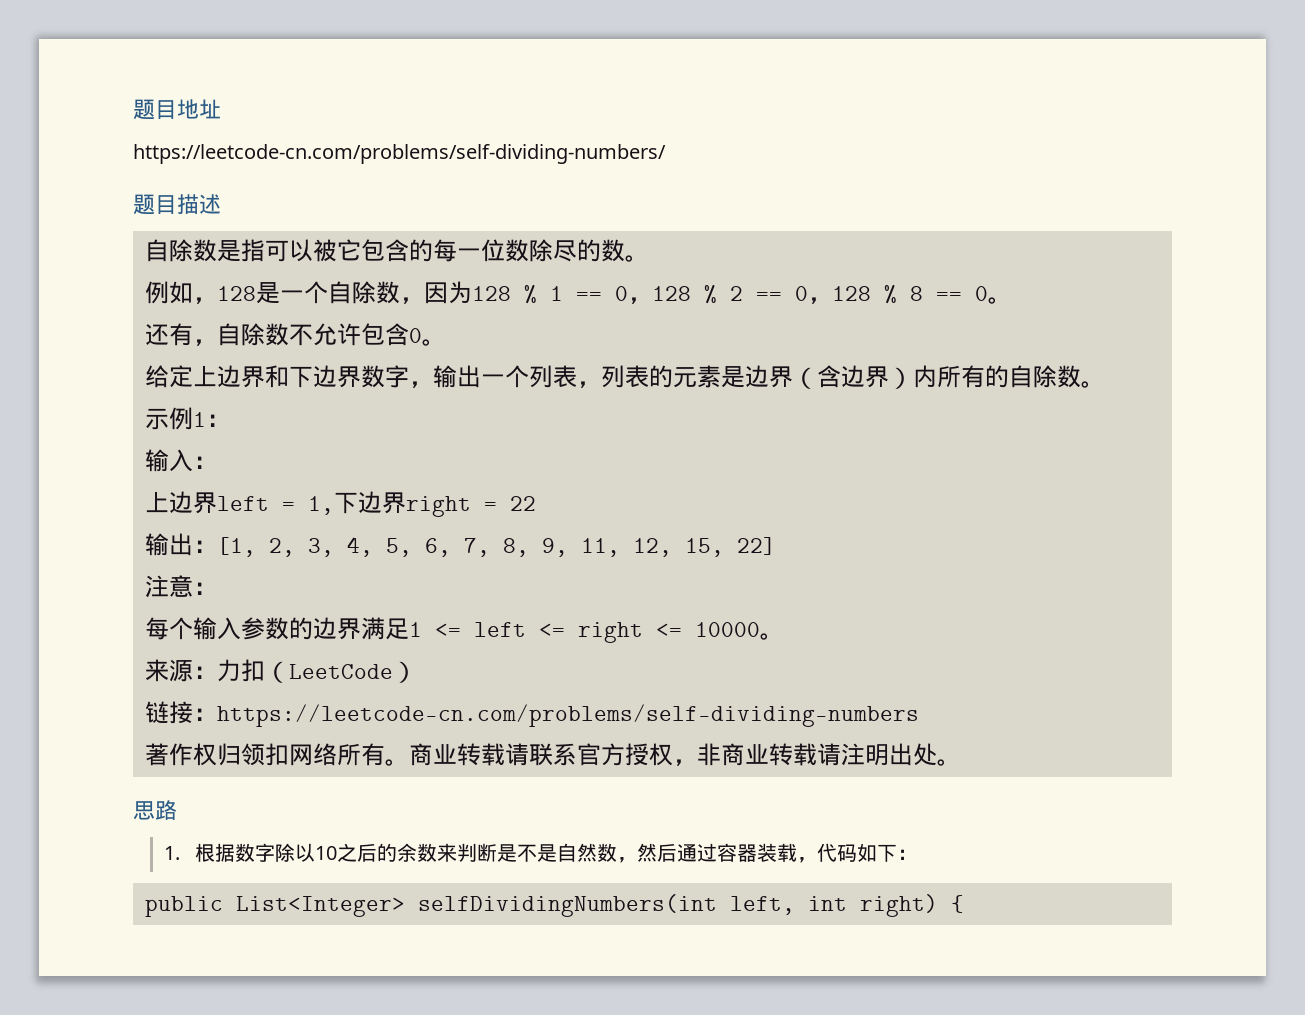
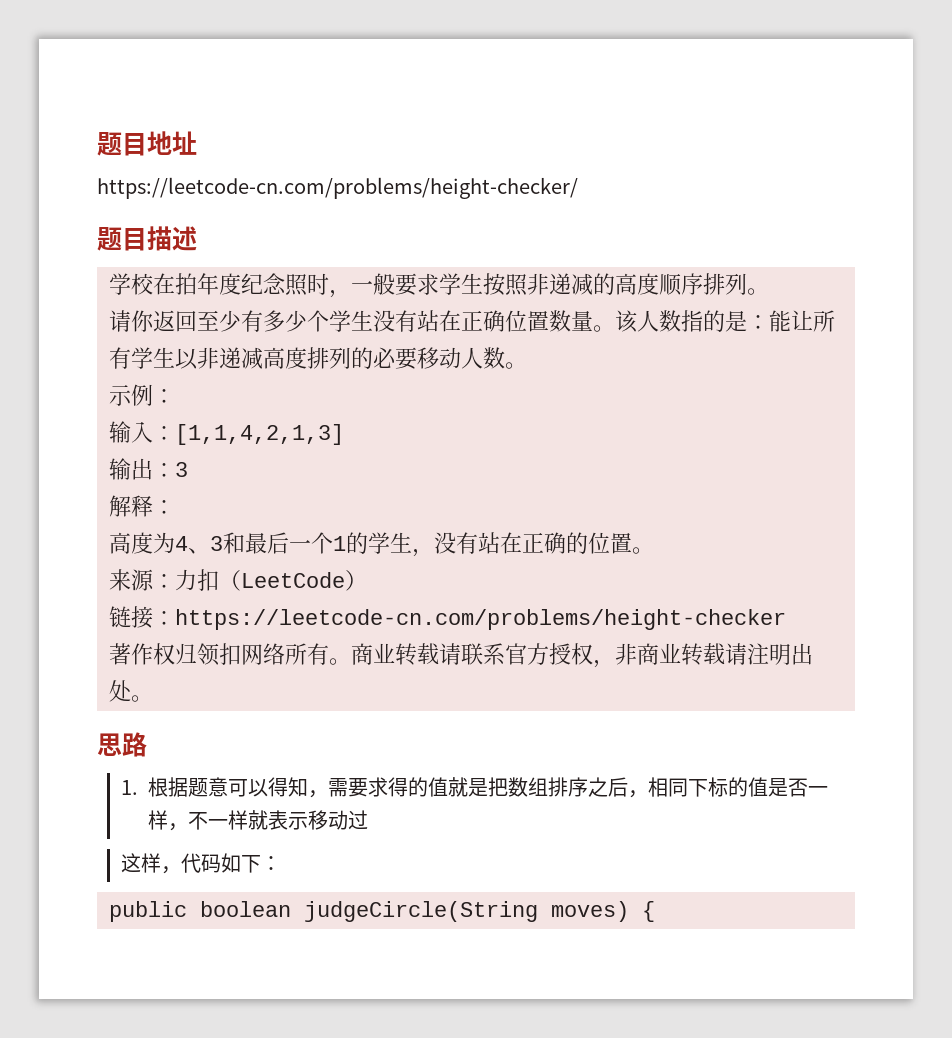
- https://leetcode-cn.com/problems/self-dividing-numbers/
+ https://leetcode-cn.com/problems/height-checker/
- 自除数是指可以被它包含的每一位数除尽的数。
- 例如，128是一个自除数，因为128 % 1 == 0，128 % 2 == 0，128 % 8 == 0。
- 还有，自除数不允许包含0。
- 给定上边界和下边界数字，输出一个列表，列表的元素是边界（含边界）内所有的自除数。
+ 学校在拍年度纪念照时，一般要求学生按照非递减的高度顺序排列。
+ 请你返回至少有多少个学生没有站在正确位置数量。该人数指的是：能让所有学生以非递减高度排列的必要移动人数。
- 示例1：
+ 示例：
- 输入：
- 上边界left = 1,下边界right = 22
- 输出：[1, 2, 3, 4, 5, 6, 7, 8, 9, 11, 12, 15, 22]
- 注意：
- 每个输入参数的边界满足1 <= left <= right <= 10000。
+ 输入：[1,1,4,2,1,3]
+ 输出：3
+ 解释：
+ 高度为4、3和最后一个1的学生，没有站在正确的位置。
- 链接：https://leetcode-cn.com/problems/self-dividing-numbers
+ 链接：https://leetcode-cn.com/problems/height-checker
- 1.根据数字除以10之后的余数来判断是不是自然数，然后通过容器装载，代码如下：
+ 1.根据题意可以得知，需要求得的值就是把数组排序之后，相同下标的值是否一样，不一样就表示移动过
+ 这样，代码如下：
- public List<Integer> selfDividingNumbers(int left, int right) {
+ public boolean judgeCircle(String moves) {

